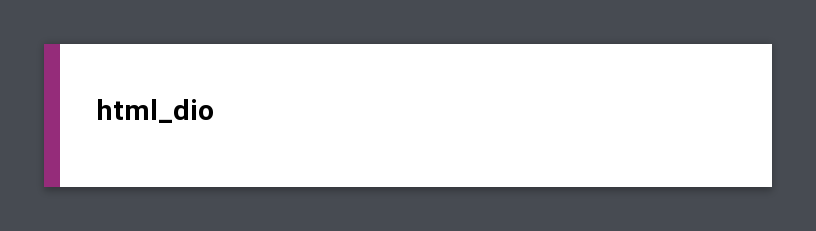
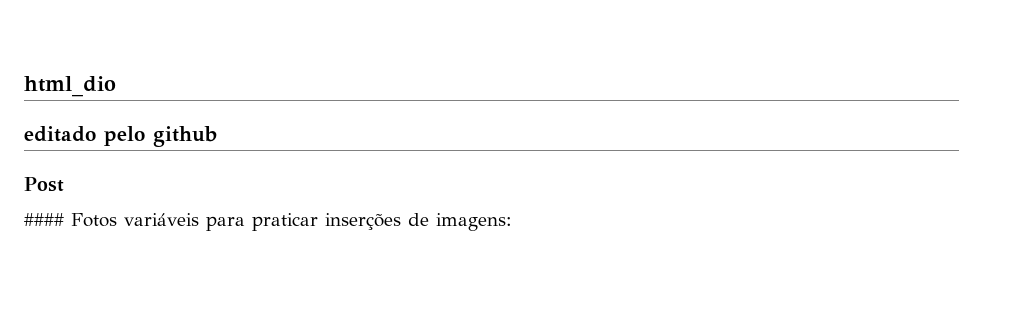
+ editado pelo github
+ Post
+ #### Fotos variáveis para praticar inserções de imagens:

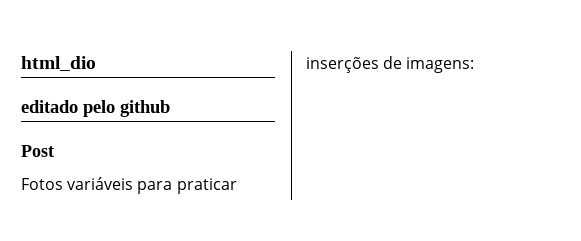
- #### Fotos variáveis para praticar inserções de imagens:
+ Fotos variáveis para praticar inserções de imagens:

